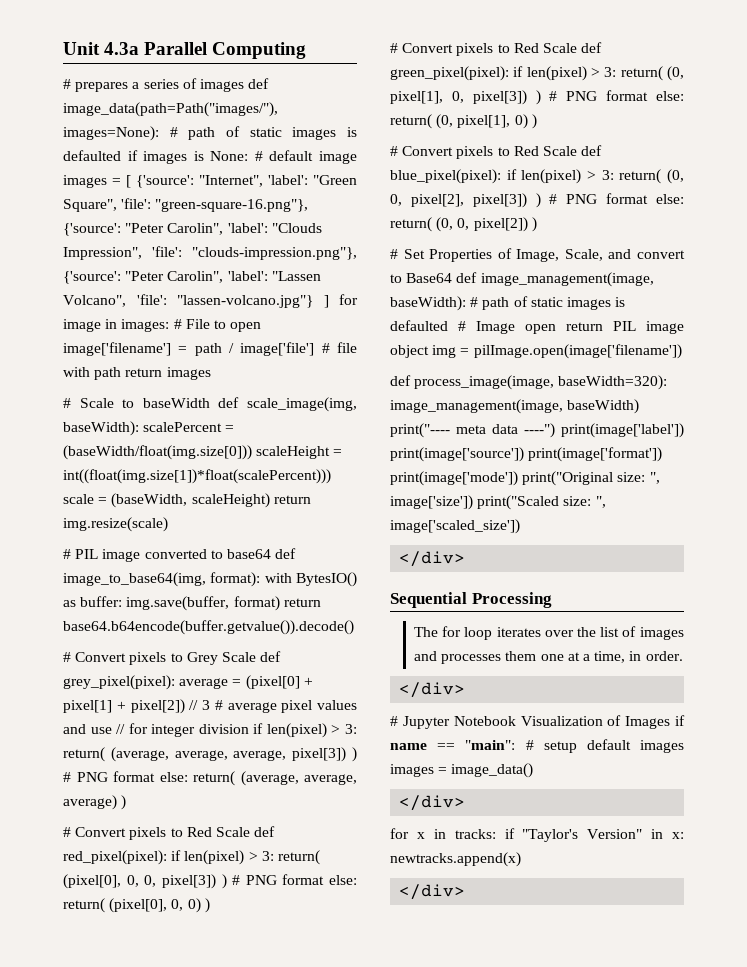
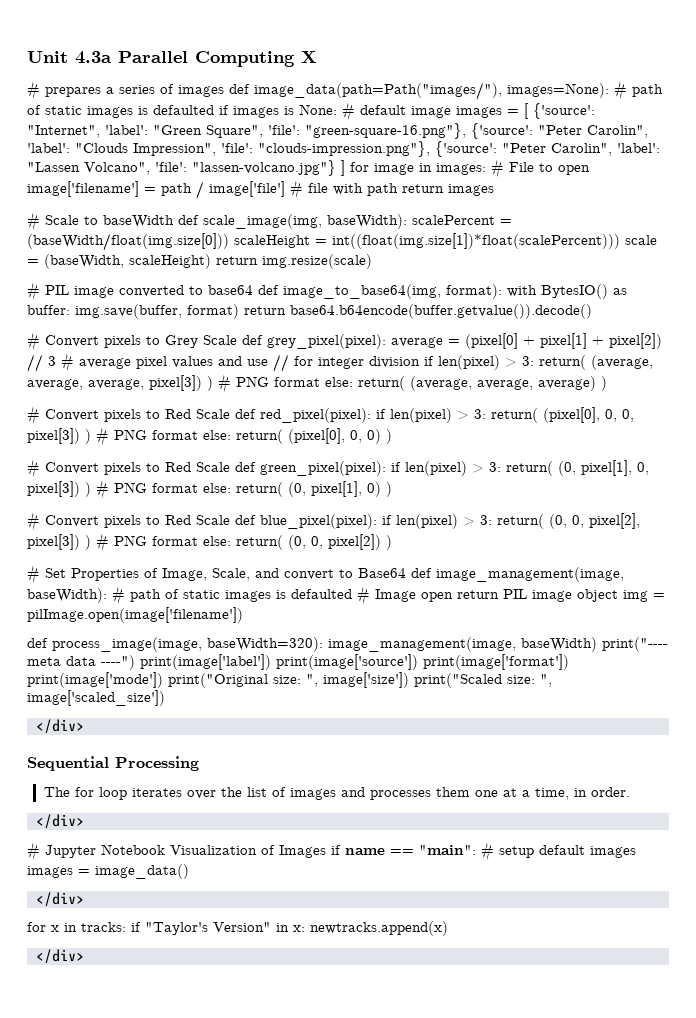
- Unit 4.3a Parallel Computing
+ Unit 4.3a Parallel Computing X

